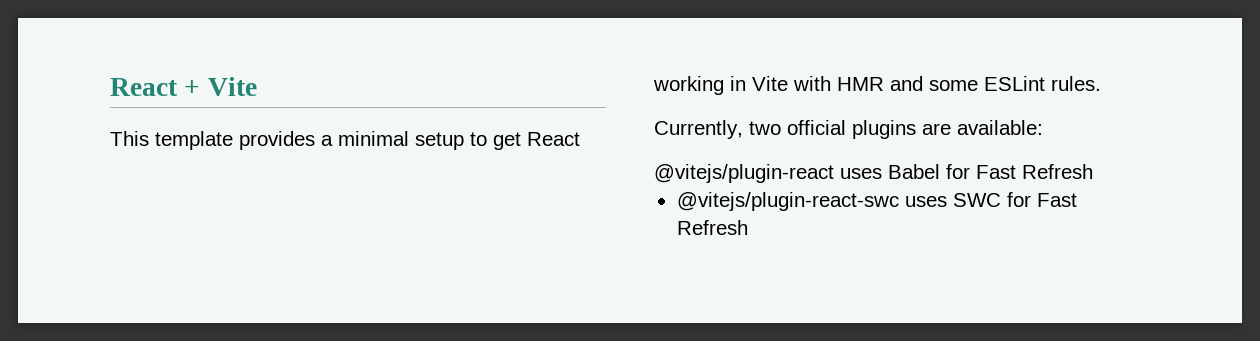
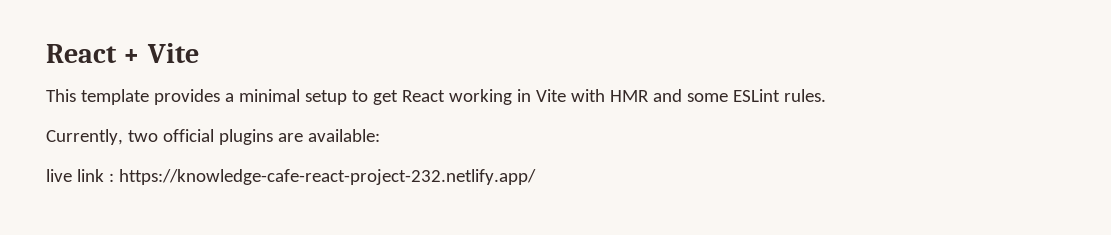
- @vitejs/plugin-react uses Babel for Fast Refresh
- @vitejs/plugin-react-swc uses SWC for Fast Refresh
+ live link : https://knowledge-cafe-react-project-232.netlify.app/

